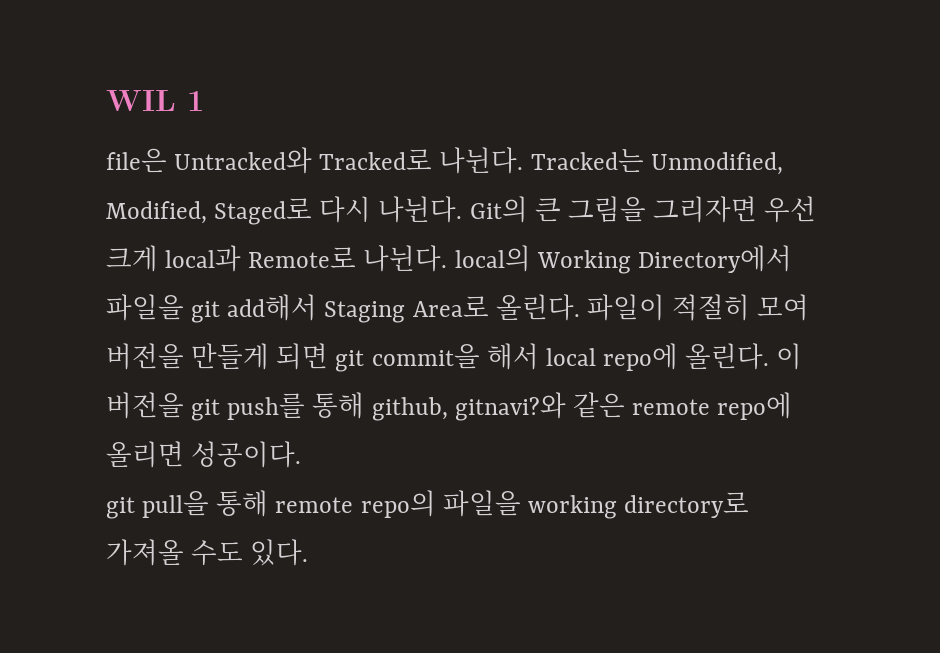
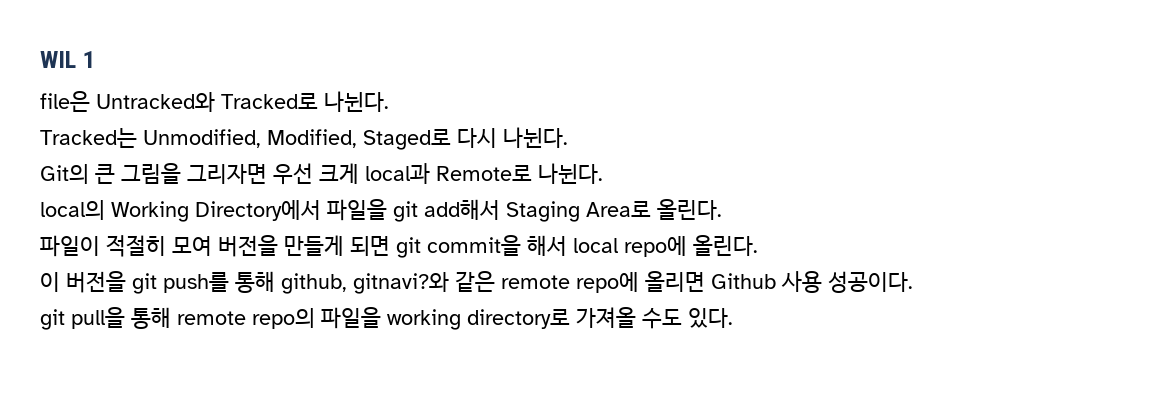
- file은 Untracked와 Tracked로 나뉜다. Tracked는 Unmodified, Modified, Staged로 다시 나뉜다. Git의 큰 그림을 그리자면 우선 크게 local과 Remote로 나뉜다. local의 Working Directory에서 파일을 git add해서 Staging Area로 올린다. 파일이 적절히 모여 버전을 만들게 되면 git commit을 해서 local repo에 올린다. 이 버전을 git push를 통해 github, gitnavi?와 같은 remote repo에 올리면 성공이다.
+ file은 Untracked와 Tracked로 나뉜다.
+ Tracked는 Unmodified, Modified, Staged로 다시 나뉜다.
+ Git의 큰 그림을 그리자면 우선 크게 local과 Remote로 나뉜다.
+ local의 Working Directory에서 파일을 git add해서 Staging Area로 올린다.
+ 파일이 적절히 모여 버전을 만들게 되면 git commit을 해서 local repo에 올린다.
+ 이 버전을 git push를 통해 github, gitnavi?와 같은 remote repo에 올리면 Github 사용 성공이다.

